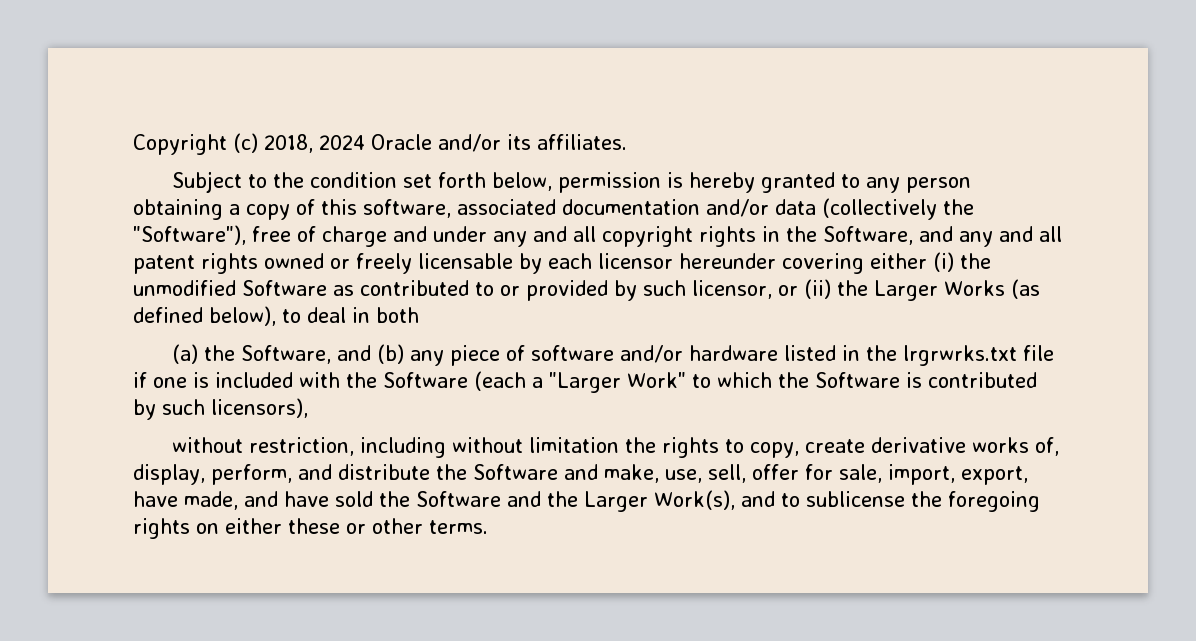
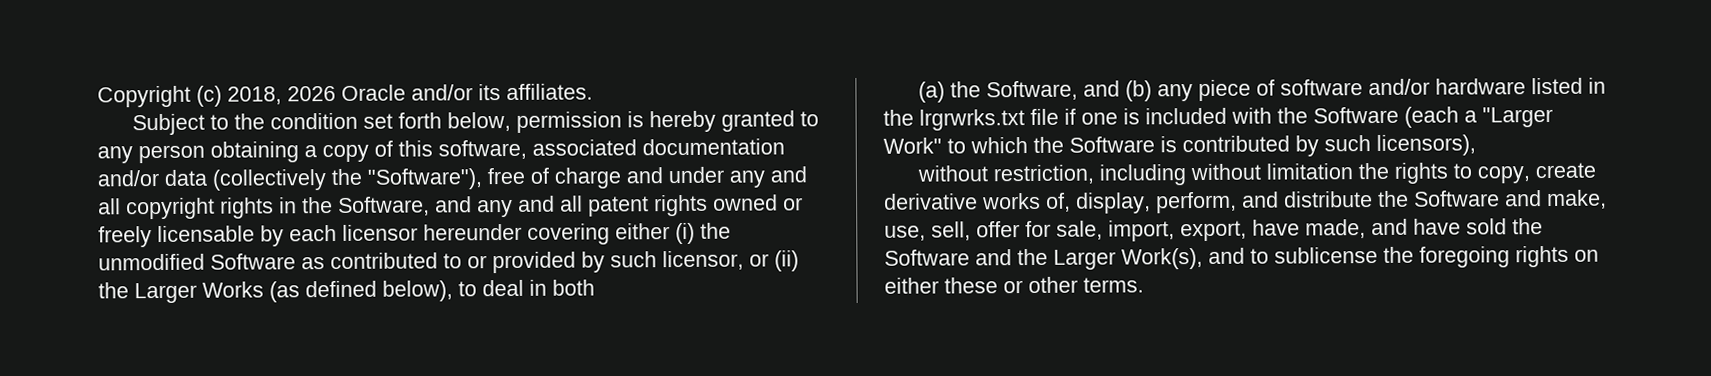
- Copyright (c) 2018, 2024 Oracle and/or its affiliates.
+ Copyright (c) 2018, 2026 Oracle and/or its affiliates.

